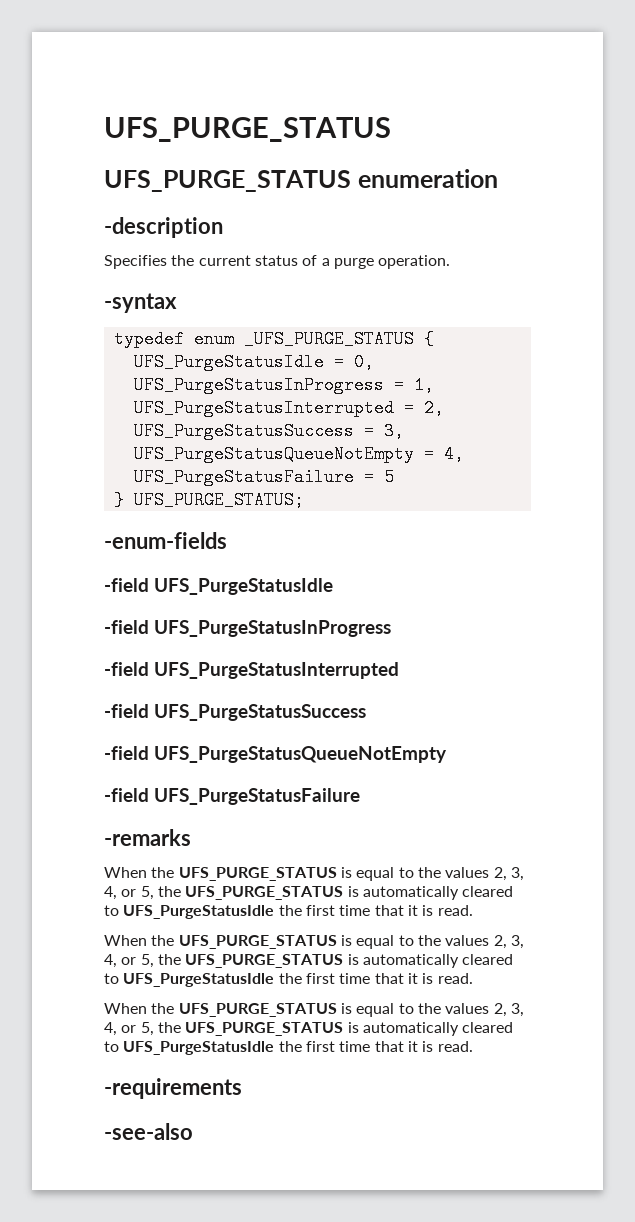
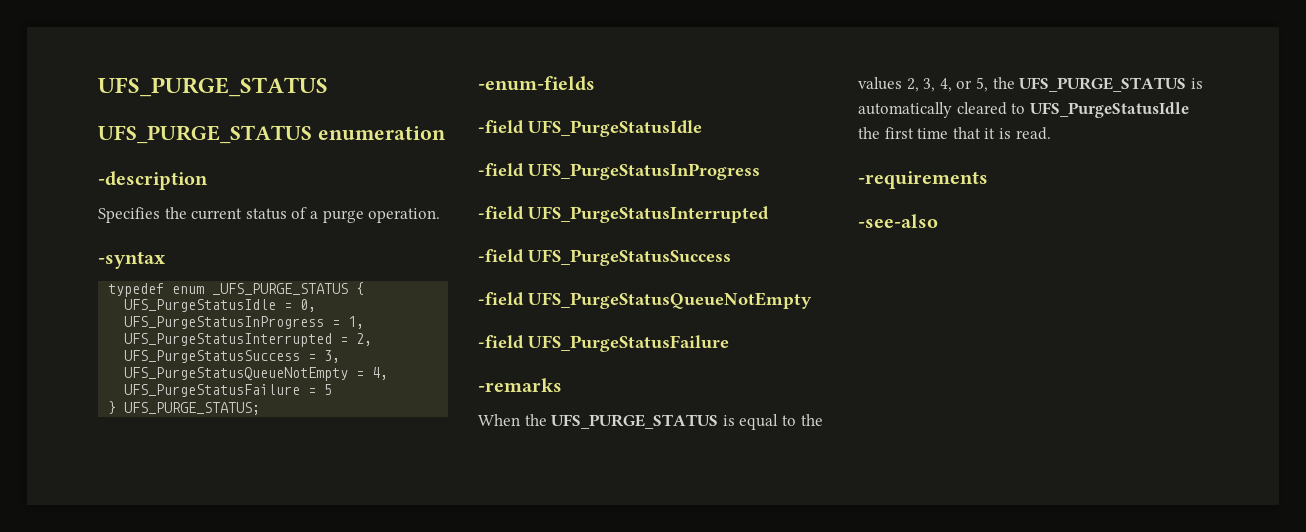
  -remarks
- When the UFS_PURGE_STATUS is equal to the values 2, 3, 4, or 5, the UFS_PURGE_STATUS is automatically cleared to UFS_PurgeStatusIdle the first time that it is read.
- When the UFS_PURGE_STATUS is equal to the values 2, 3, 4, or 5, the UFS_PURGE_STATUS is automatically cleared to UFS_PurgeStatusIdle the first time that it is read.

